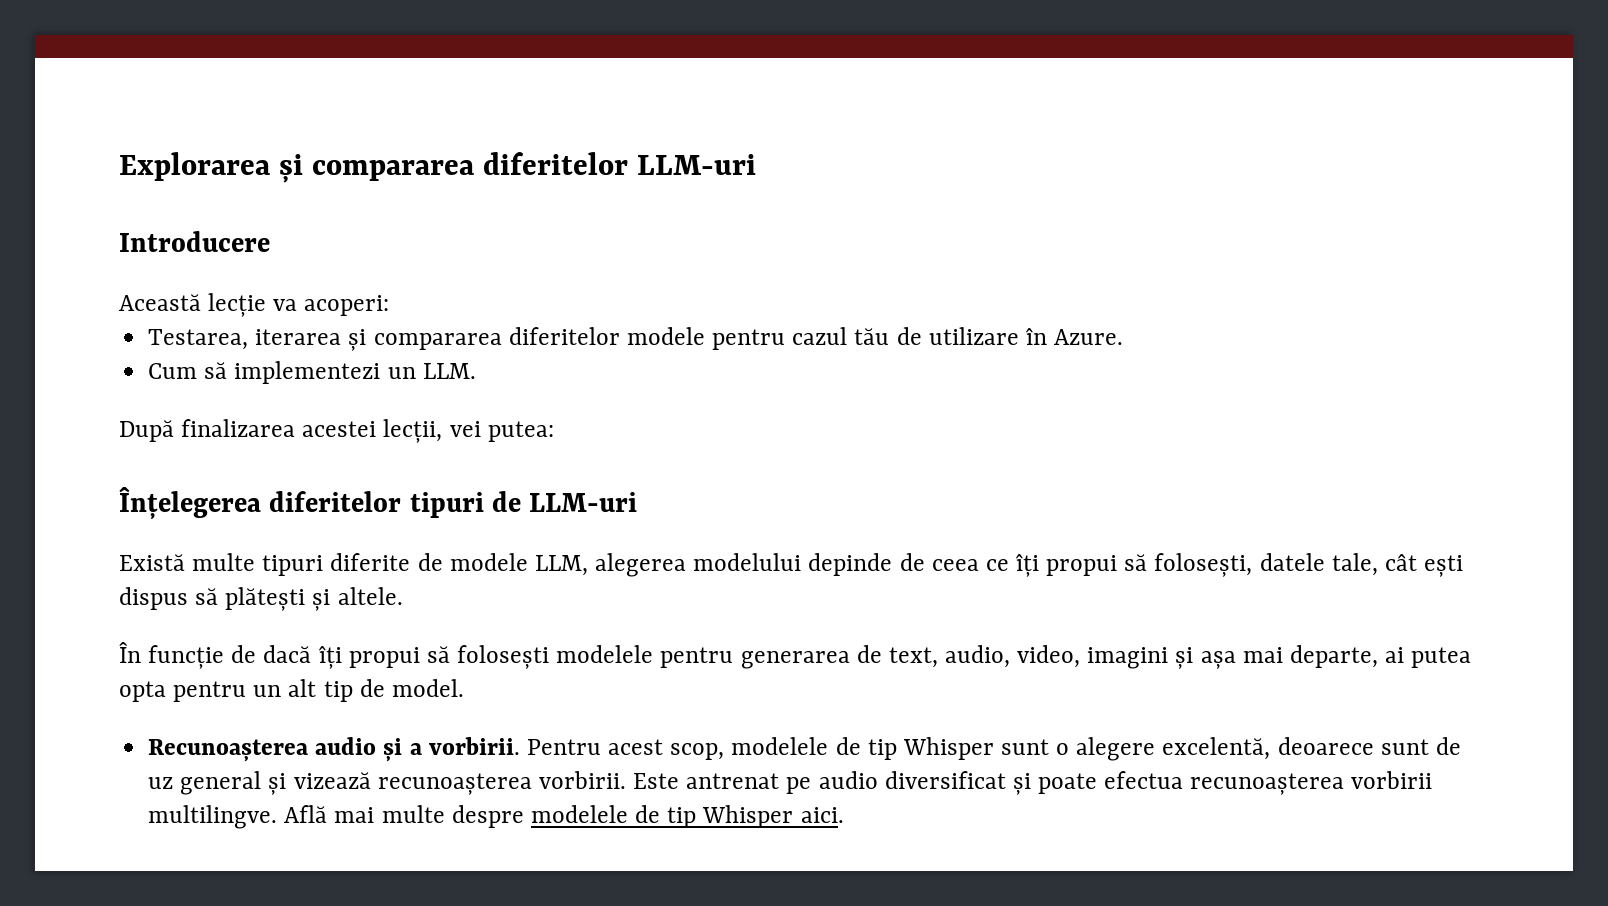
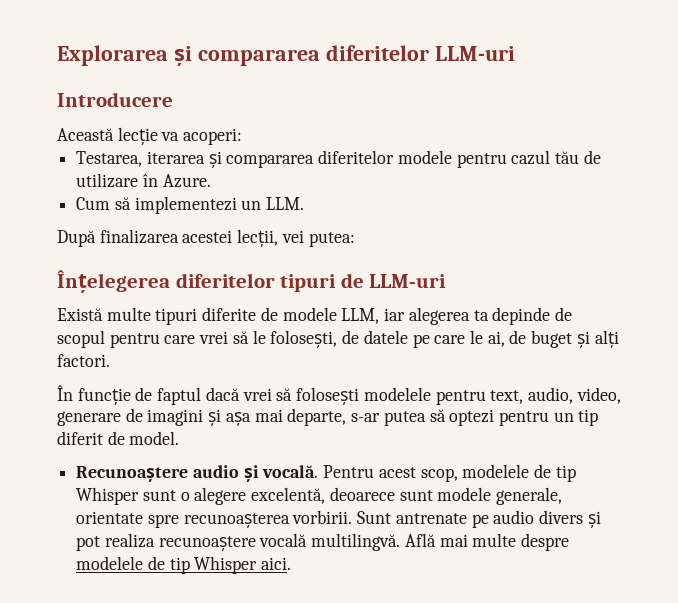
- Există multe tipuri diferite de modele LLM, alegerea modelului depinde de ceea ce îți propui să folosești, datele tale, cât ești dispus să plătești și altele.
+ Există multe tipuri diferite de modele LLM, iar alegerea ta depinde de scopul pentru care vrei să le folosești, de datele pe care le ai, de buget și alți factori.
- În funcție de dacă îți propui să folosești modelele pentru generarea de text, audio, video, imagini și așa mai departe, ai putea opta pentru un alt tip de model.
+ În funcție de faptul dacă vrei să folosești modelele pentru text, audio, video, generare de imagini și așa mai departe, s-ar putea să optezi pentru un tip diferit de model.
- Recunoașterea audio și a vorbirii.
+ Recunoaștere audio și vocală.
- Pentru acest scop, modelele de tip Whisper sunt o alegere excelentă, deoarece sunt de uz general și vizează recunoașterea vorbirii. Este antrenat pe audio diversificat și poate efectua recunoașterea vorbirii multilingve.
+ Pentru acest scop, modelele de tip Whisper sunt o alegere excelentă, deoarece sunt modele generale, orientate spre recunoașterea vorbirii. Sunt antrenate pe audio divers și pot realiza recunoaștere vocală multilingvă.

